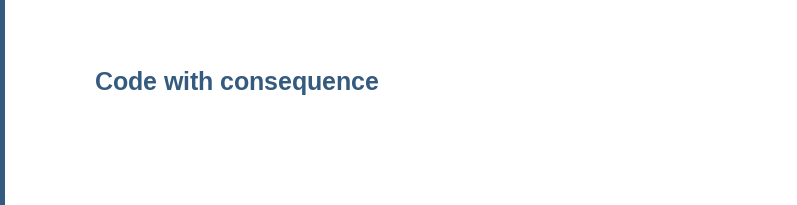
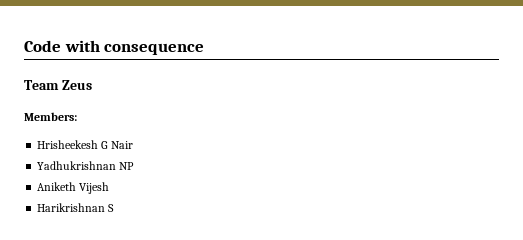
+ Team Zeus
+ Members:
+ Hrisheekesh G Nair
+ Yadhukrishnan NP
+ Aniketh Vijesh
+ Harikrishnan S

